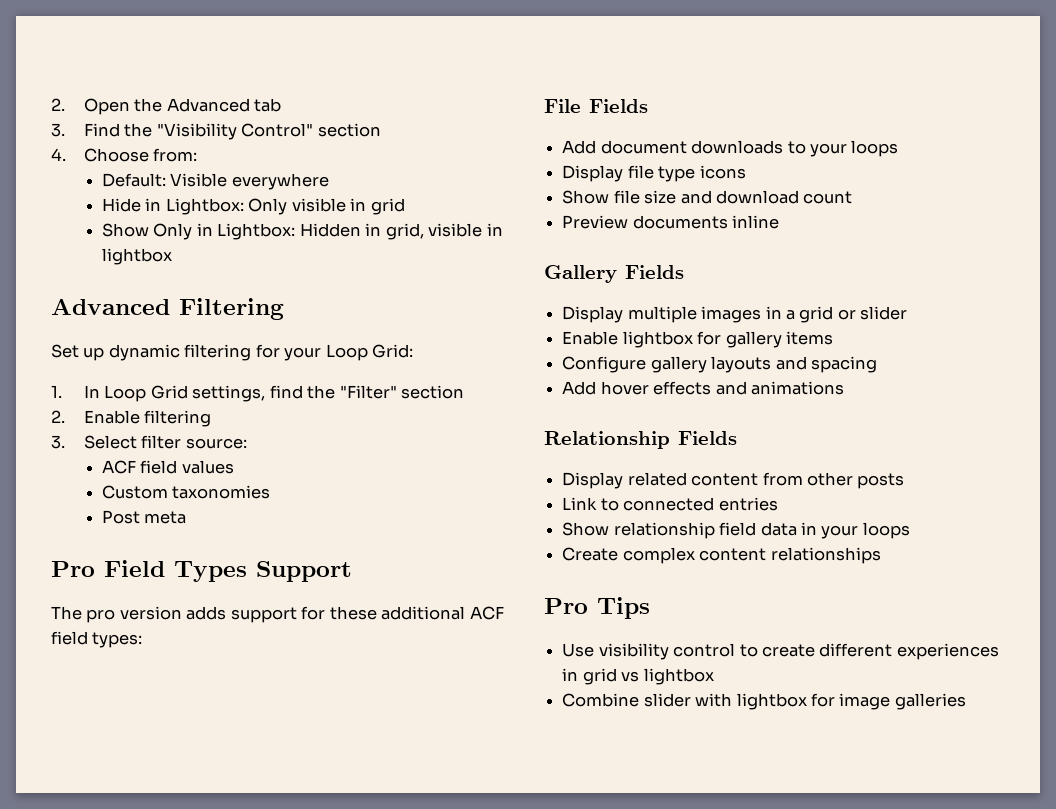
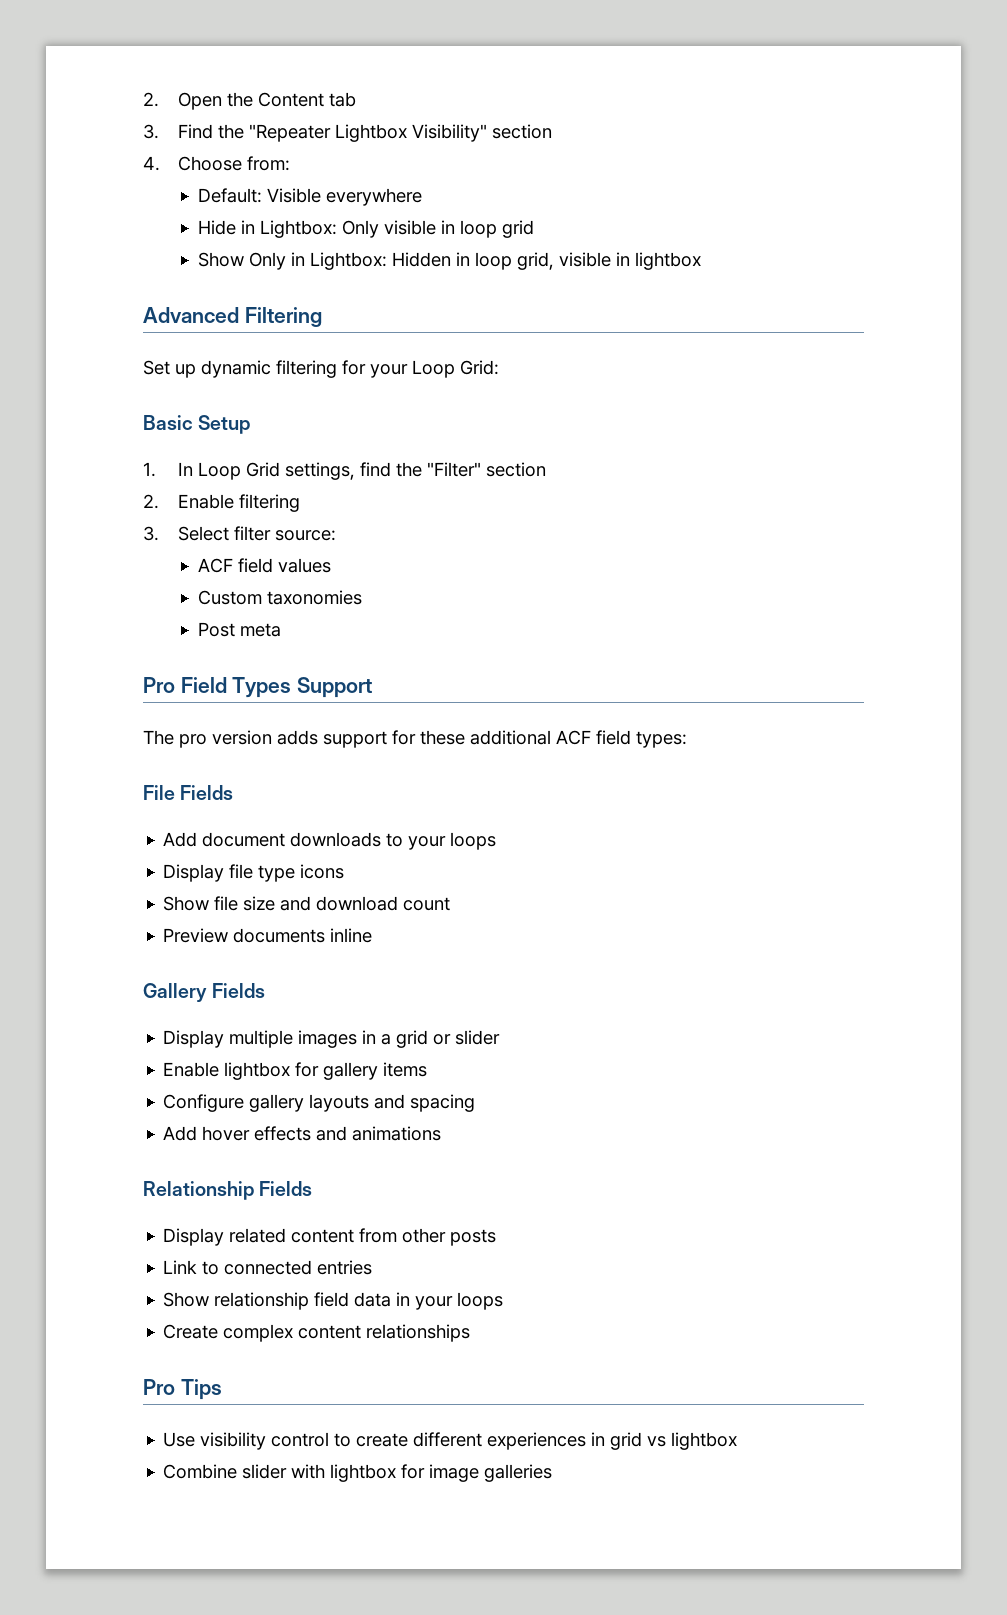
- 2. Open the Advanced tab
+ 2. Open the Content tab
- 3. Find the "Visibility Control" section
+ 3. Find the "Repeater Lightbox Visibility" section
- Hide in Lightbox: Only visible in grid
+ Hide in Lightbox: Only visible in loop grid
- Show Only in Lightbox: Hidden in grid, visible in lightbox
+ Show Only in Lightbox: Hidden in loop grid, visible in lightbox
+ Basic Setup

